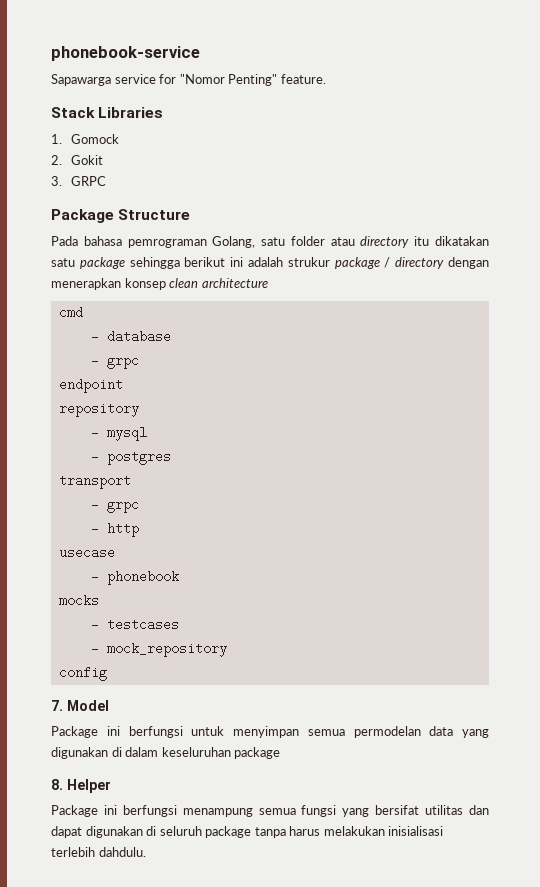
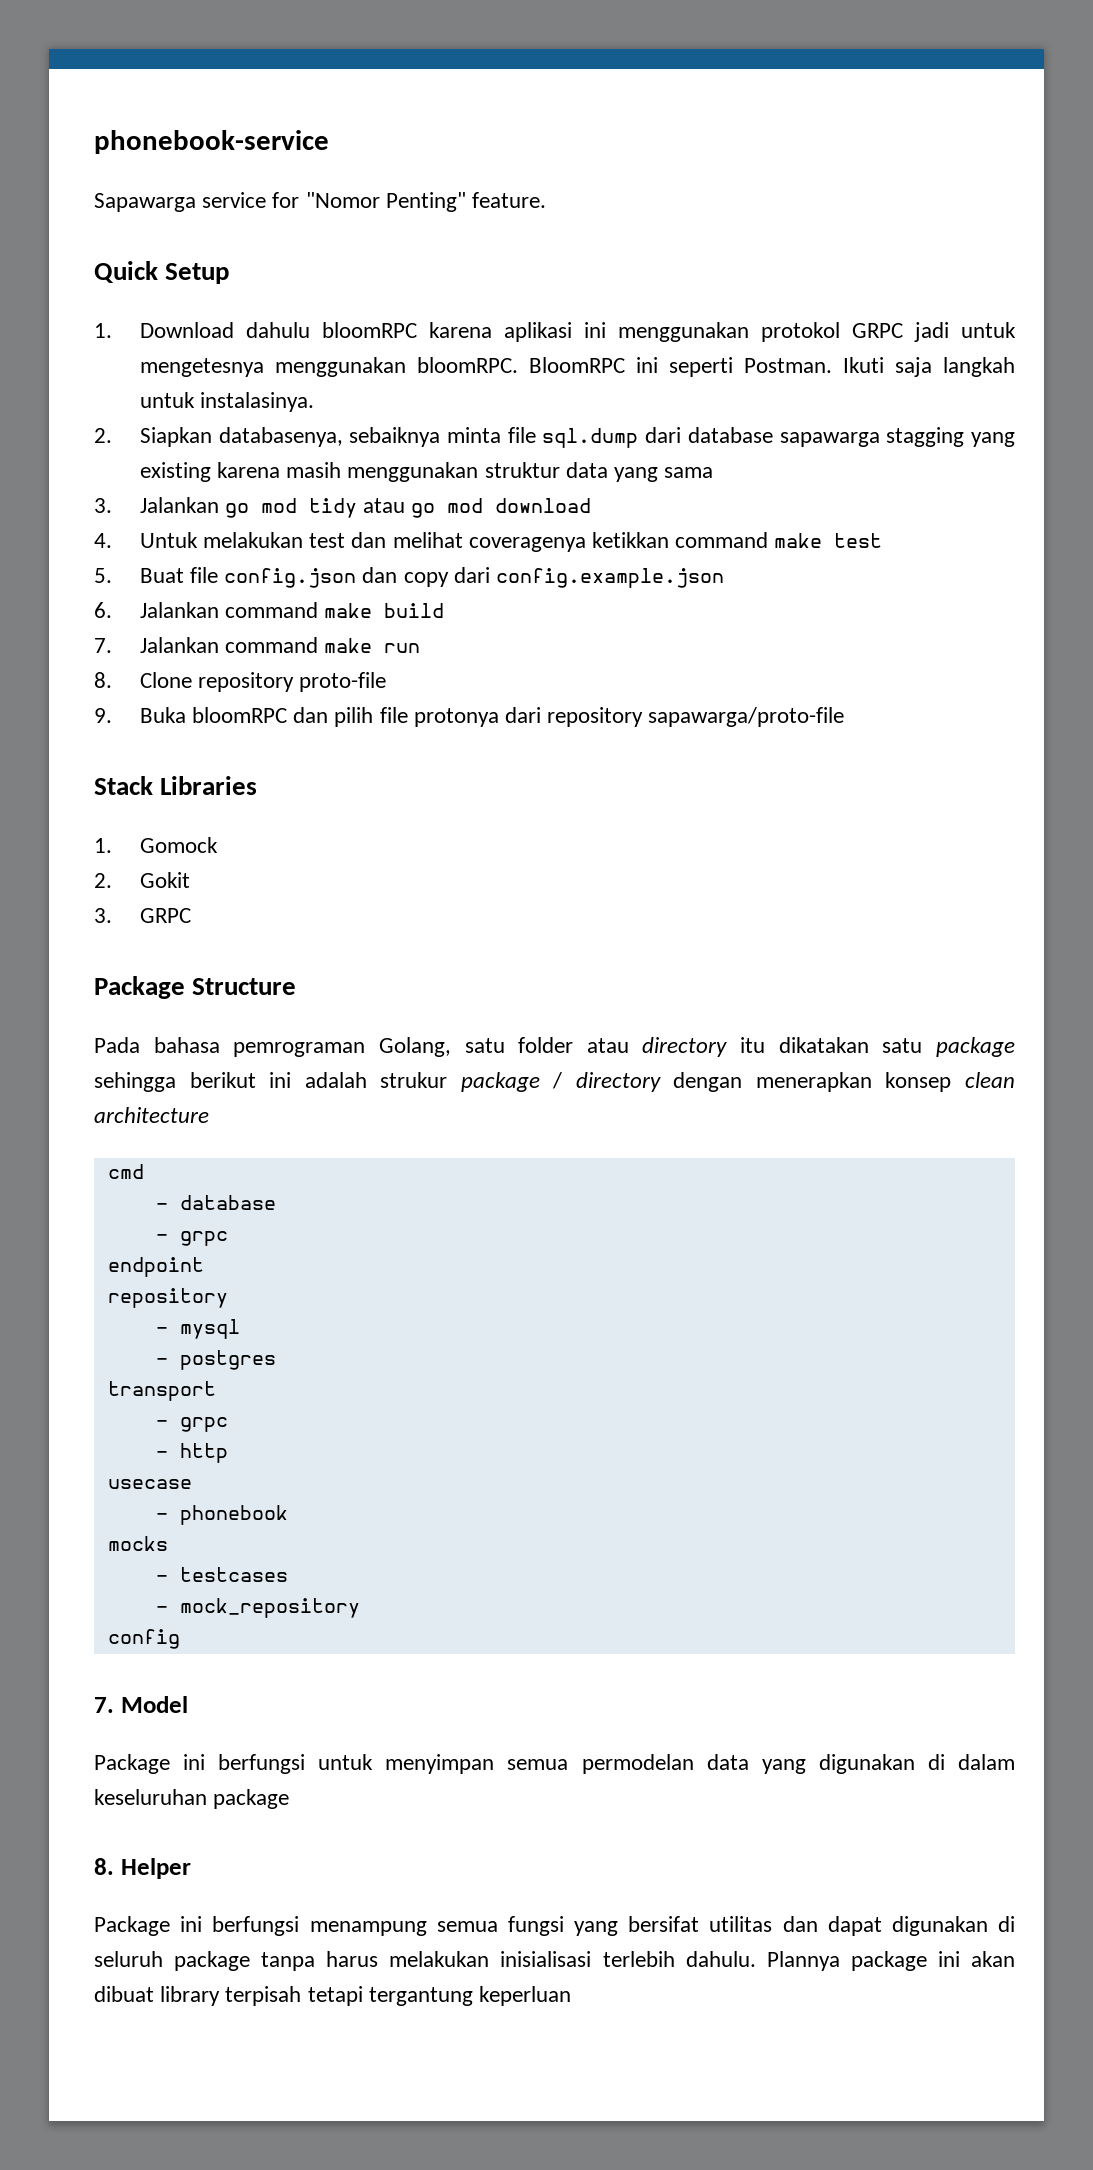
+ Quick Setup
+ 1. Download dahulu bloomRPC karena aplikasi ini menggunakan protokol GRPC jadi untuk mengetesnya menggunakan bloomRPC. BloomRPC ini seperti Postman. Ikuti saja langkah untuk instalasinya.
+ 2. Siapkan databasenya, sebaiknya minta file sql.dump dari database sapawarga stagging yang existing karena masih menggunakan struktur data yang sama
+ 3. Jalankan go mod tidy atau go mod download
+ 4. Untuk melakukan test dan melihat coveragenya ketikkan command make test
+ 5. Buat file config.json dan copy dari config.example.json
+ 6. Jalankan command make build
+ 7. Jalankan command make run
+ 8. Clone repository proto-file
+ 9. Buka bloomRPC dan pilih file protonya dari repository sapawarga/proto-file
- Package ini berfungsi menampung semua fungsi yang bersifat utilitas dan dapat digunakan di seluruh package tanpa harus melakukan inisialisasi terlebih dahdulu.
+ Package ini berfungsi menampung semua fungsi yang bersifat utilitas dan dapat digunakan di seluruh package tanpa harus melakukan inisialisasi terlebih dahulu. Plannya package ini akan dibuat library terpisah tetapi tergantung keperluan

